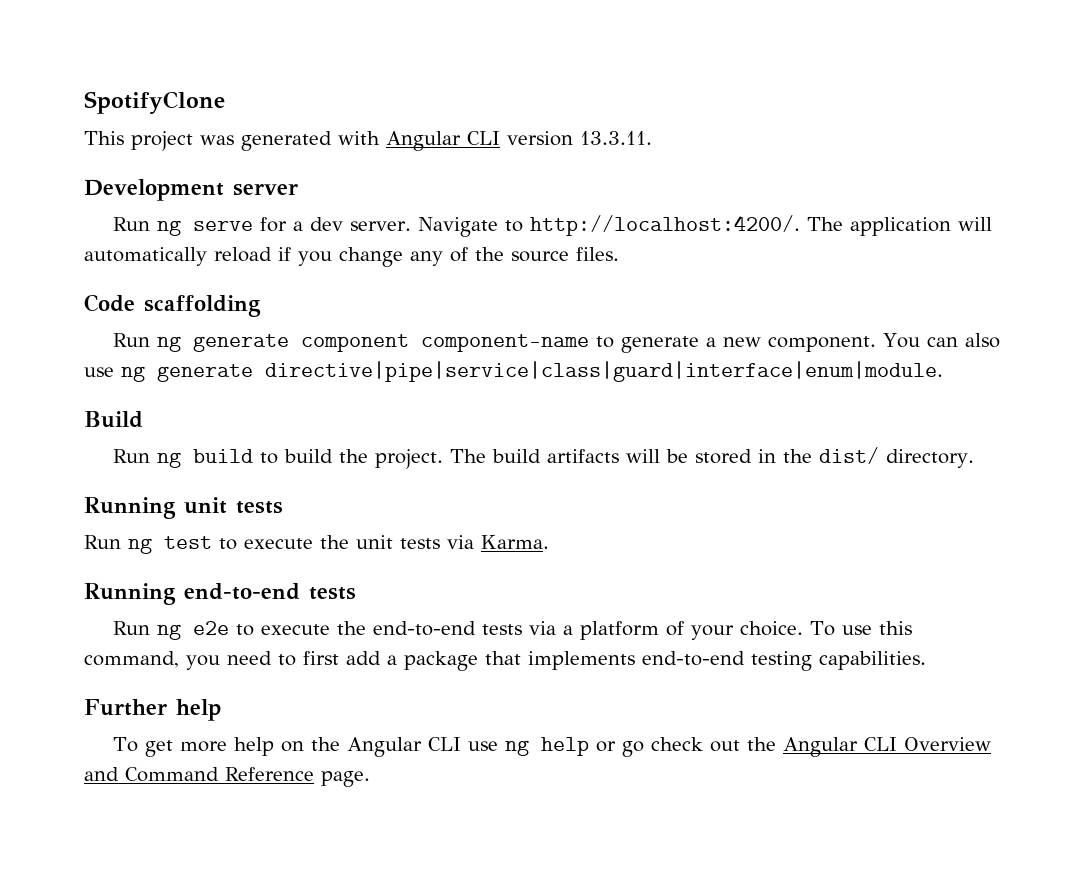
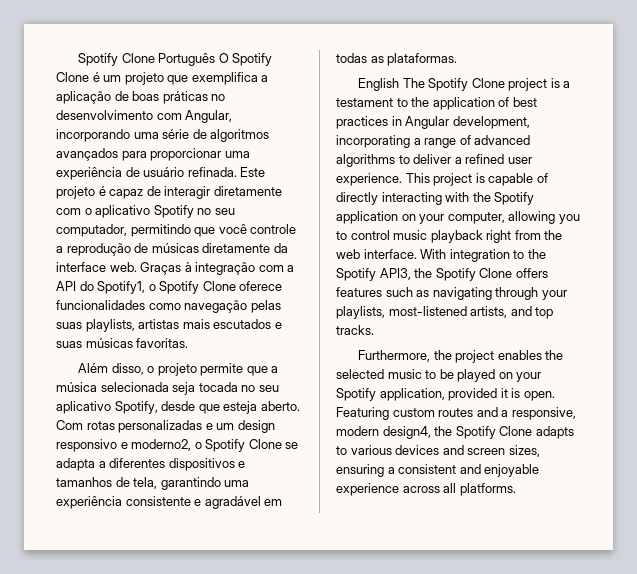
- SpotifyClone
- This project was generated with Angular CLI version 13.3.11.
- Development server
- Run ng serve for a dev server. Navigate to http://localhost:4200/. The application will automatically reload if you change any of the source files.
- Code scaffolding
- Run ng generate component component-name to generate a new component. You can also use ng generate directive|pipe|service|class|guard|interface|enum|module.
- Build
- Run ng build to build the project. The build artifacts will be stored in the dist/ directory.
- Running unit tests
- Run ng test to execute the unit tests via Karma.
- Running end-to-end tests
- Run ng e2e to execute the end-to-end tests via a platform of your choice. To use this command, you need to first add a package that implements end-to-end testing capabilities.
- Further help
- To get more help on the Angular CLI use ng help or go check out the Angular CLI Overview and Command Reference page.
+ Spotify Clone Português O Spotify Clone é um projeto que exemplifica a aplicação de boas práticas no desenvolvimento com Angular, incorporando uma série de algoritmos avançados para proporcionar uma experiência de usuário refinada. Este projeto é capaz de interagir diretamente com o aplicativo Spotify no seu computador, permitindo que você controle a reprodução de músicas diretamente da interface web. Graças à integração com a API do Spotify1, o Spotify Clone oferece funcionalidades como navegação pelas suas playlists, artistas mais escutados e suas músicas favoritas.
+ Além disso, o projeto permite que a música selecionada seja tocada no seu aplicativo Spotify, desde que esteja aberto. Com rotas personalizadas e um design responsivo e moderno2, o Spotify Clone se adapta a diferentes dispositivos e tamanhos de tela, garantindo uma experiência consistente e agradável em todas as plataformas.
+ English The Spotify Clone project is a testament to the application of best practices in Angular development, incorporating a range of advanced algorithms to deliver a refined user experience. This project is capable of directly interacting with the Spotify application on your computer, allowing you to control music playback right from the web interface. With integration to the Spotify API3, the Spotify Clone offers features such as navigating through your playlists, most-listened artists, and top tracks.
+ Furthermore, the project enables the selected music to be played on your Spotify application, provided it is open. Featuring custom routes and a responsive, modern design4, the Spotify Clone adapts to various devices and screen sizes, ensuring a consistent and enjoyable experience across all platforms.

